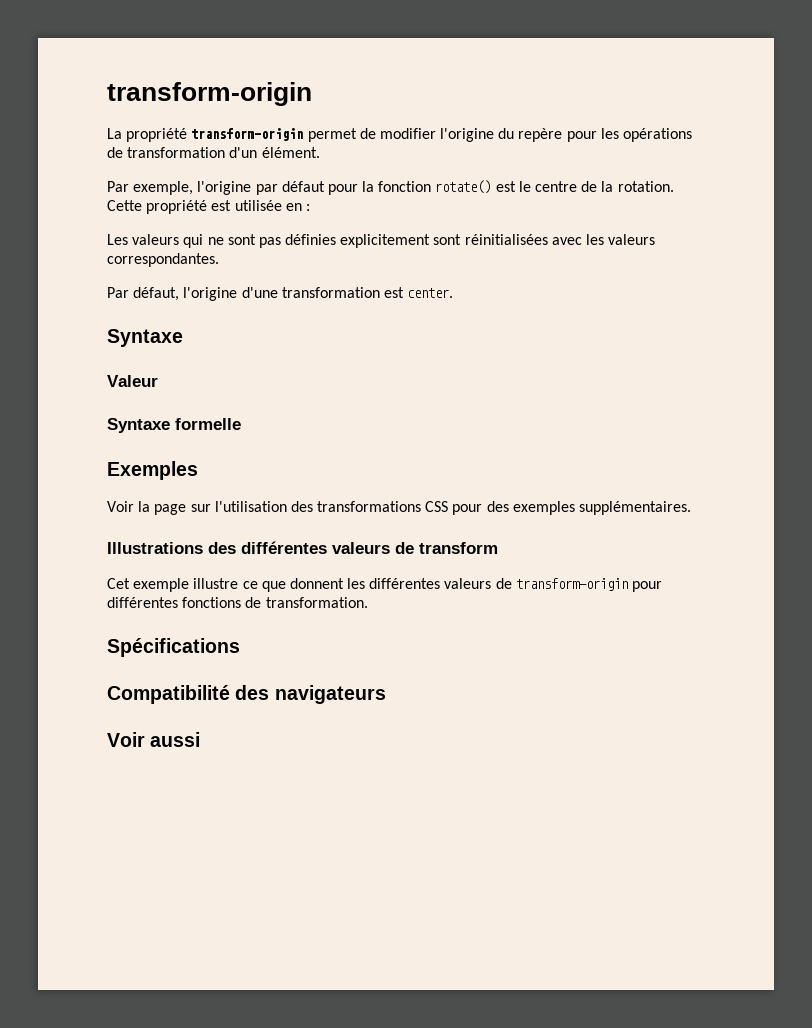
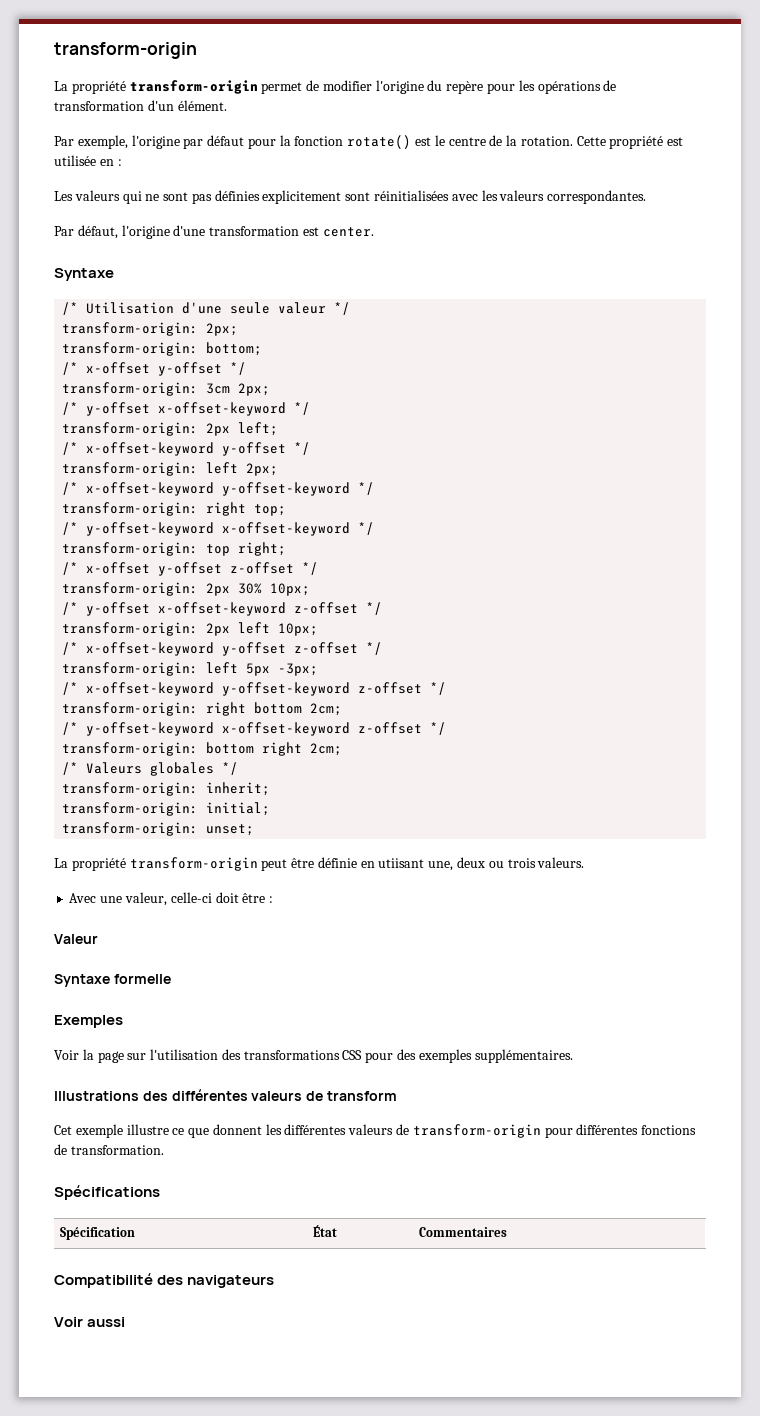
+ /* Utilisation d'une seule valeur */
+ transform-origin: 2px;
+ transform-origin: bottom;
+ /* x-offset y-offset */
+ transform-origin: 3cm 2px;
+ /* y-offset x-offset-keyword */
+ transform-origin: 2px left;
+ /* x-offset-keyword y-offset */
+ transform-origin: left 2px;
+ /* x-offset-keyword y-offset-keyword */
+ transform-origin: right top;
+ /* y-offset-keyword x-offset-keyword */
+ transform-origin: top right;
+ /* x-offset y-offset z-offset */
+ transform-origin: 2px 30% 10px;
+ /* y-offset x-offset-keyword z-offset */
+ transform-origin: 2px left 10px;
+ /* x-offset-keyword y-offset z-offset */
+ transform-origin: left 5px -3px;
+ /* x-offset-keyword y-offset-keyword z-offset */
+ transform-origin: right bottom 2cm;
+ /* y-offset-keyword x-offset-keyword z-offset */
+ transform-origin: bottom right 2cm;
+ /* Valeurs globales */
+ transform-origin: inherit;
+ transform-origin: initial;
+ transform-origin: unset;
+ La propriété transform-origin peut être définie en utiisant une, deux ou trois valeurs.
+ Avec une valeur, celle-ci doit être :
+ Spécification | État | Commentaires

